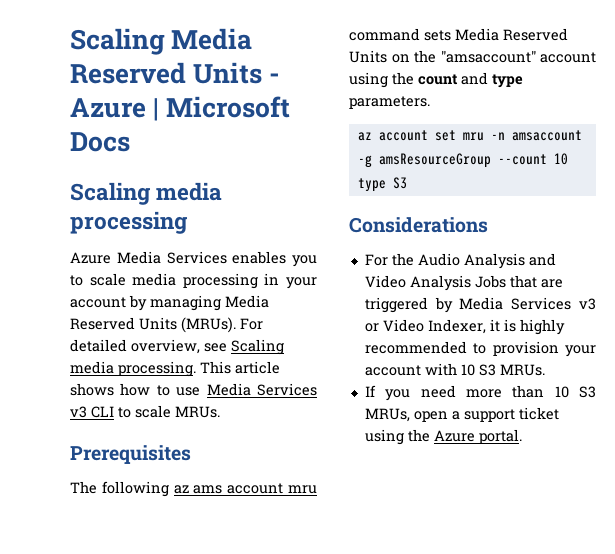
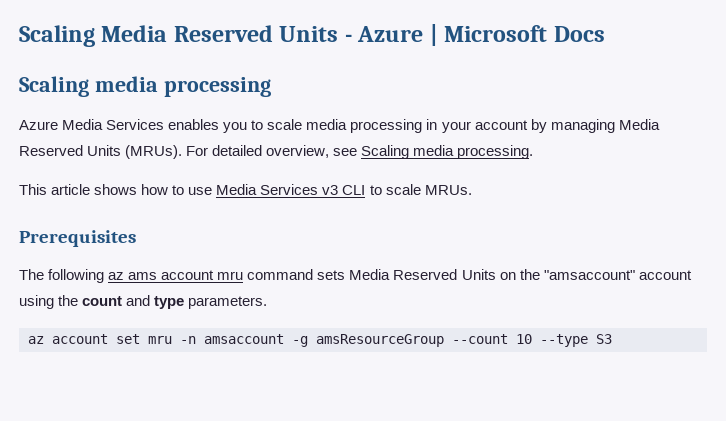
- For detailed overview, see Scaling media processing. This article shows how to use Media Services v3 CLI to scale MRUs.
+ For detailed overview, see Scaling media processing.
+ This article shows how to use Media Services v3 CLI to scale MRUs.
- az account set mru -n amsaccount -g amsResourceGroup --count 10 type S3
- Considerations
- For the Audio Analysis and Video Analysis Jobs that are triggered by Media Services v3 or Video Indexer, it is highly recommended to provision your account with 10 S3 MRUs.
- If you need more than 10 S3 MRUs, open a support ticket using the Azure portal.
+ az account set mru -n amsaccount -g amsResourceGroup --count 10 --type S3

